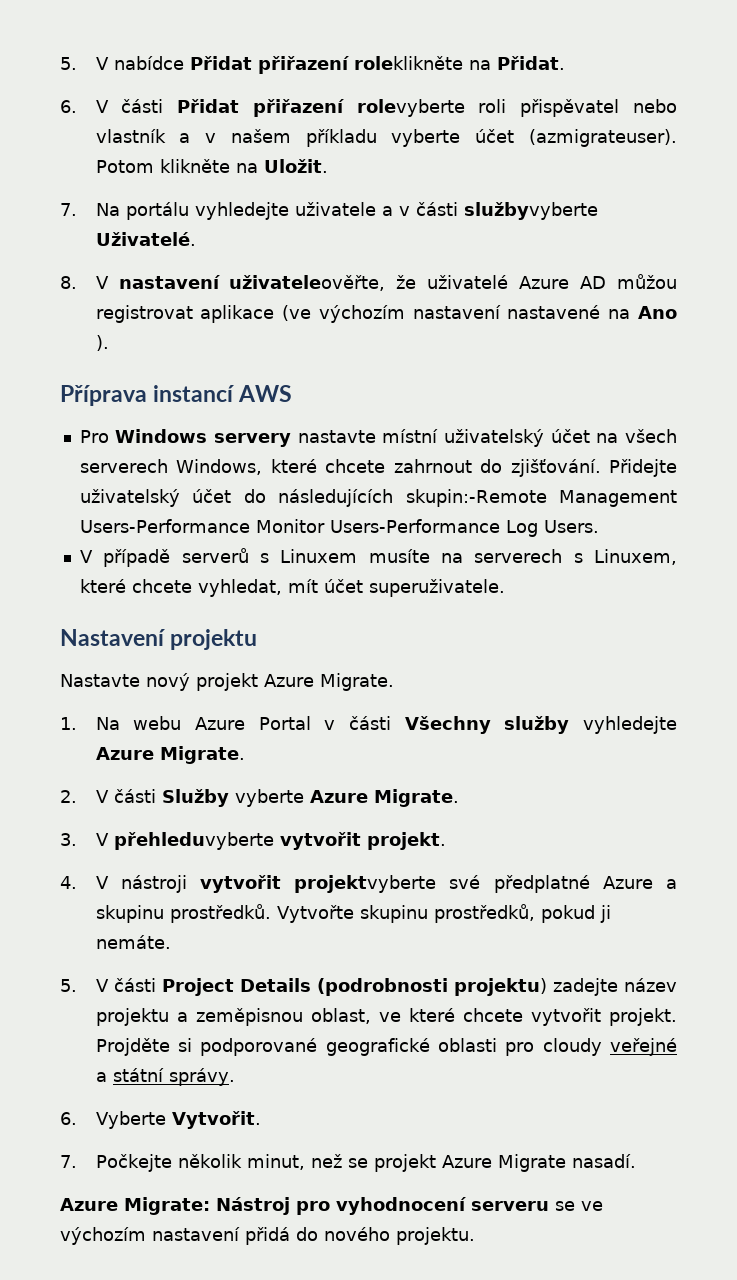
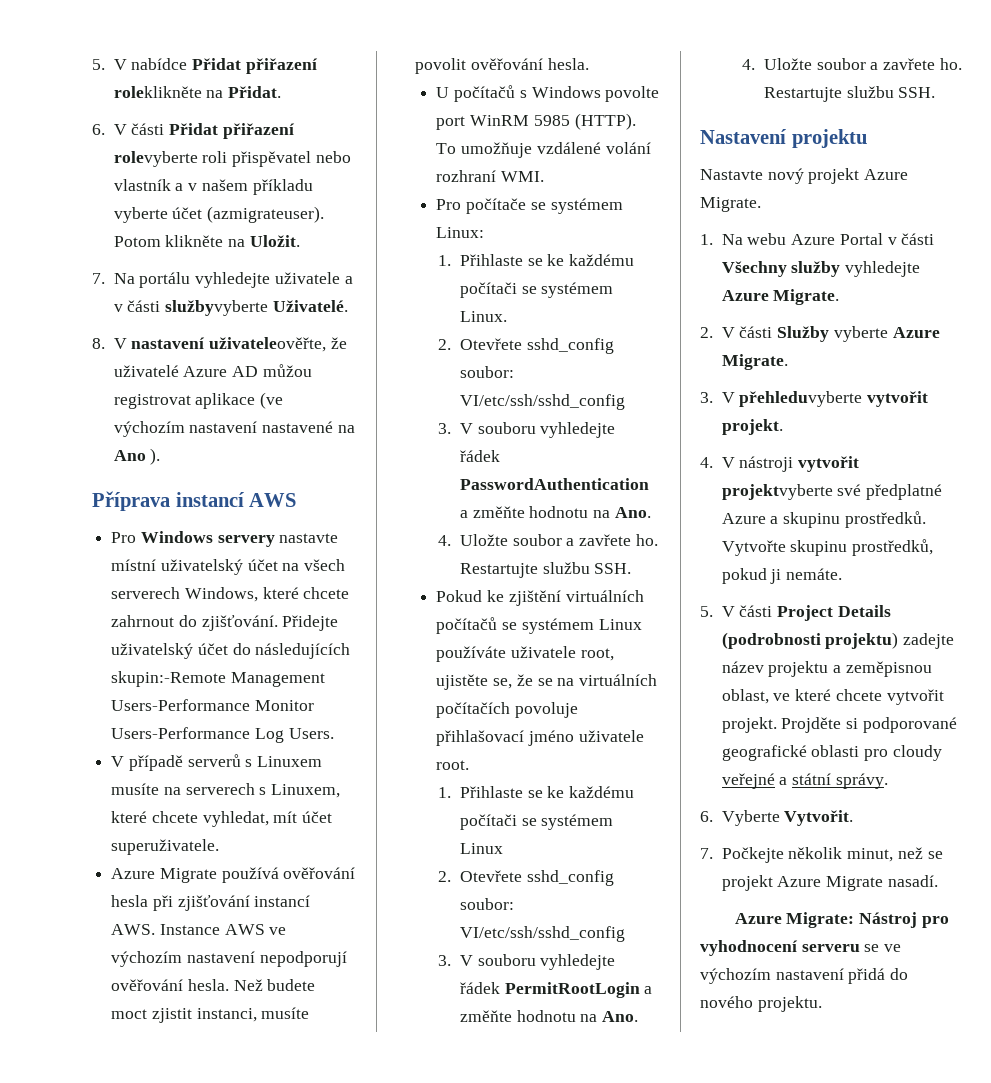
+ Azure Migrate používá ověřování hesla při zjišťování instancí AWS. Instance AWS ve výchozím nastavení nepodporují ověřování hesla. Než budete moct zjistit instanci, musíte povolit ověřování hesla.
+ U počítačů s Windows povolte port WinRM 5985 (HTTP). To umožňuje vzdálené volání rozhraní WMI.
+ Pro počítače se systémem Linux:
+ 1. Přihlaste se ke každému počítači se systémem Linux.
+ 2. Otevřete sshd_config soubor: VI/etc/ssh/sshd_config
+ 3. V souboru vyhledejte řádek PasswordAuthentication a změňte hodnotu na Ano.
+ 4. Uložte soubor a zavřete ho. Restartujte službu SSH.
+ Pokud ke zjištění virtuálních počítačů se systémem Linux používáte uživatele root, ujistěte se, že se na virtuálních počítačích povoluje přihlašovací jméno uživatele root.
+ 1. Přihlaste se ke každému počítači se systémem Linux
+ 2. Otevřete sshd_config soubor: VI/etc/ssh/sshd_config
+ 3. V souboru vyhledejte řádek PermitRootLogin a změňte hodnotu na Ano.
+ 4. Uložte soubor a zavřete ho. Restartujte službu SSH.

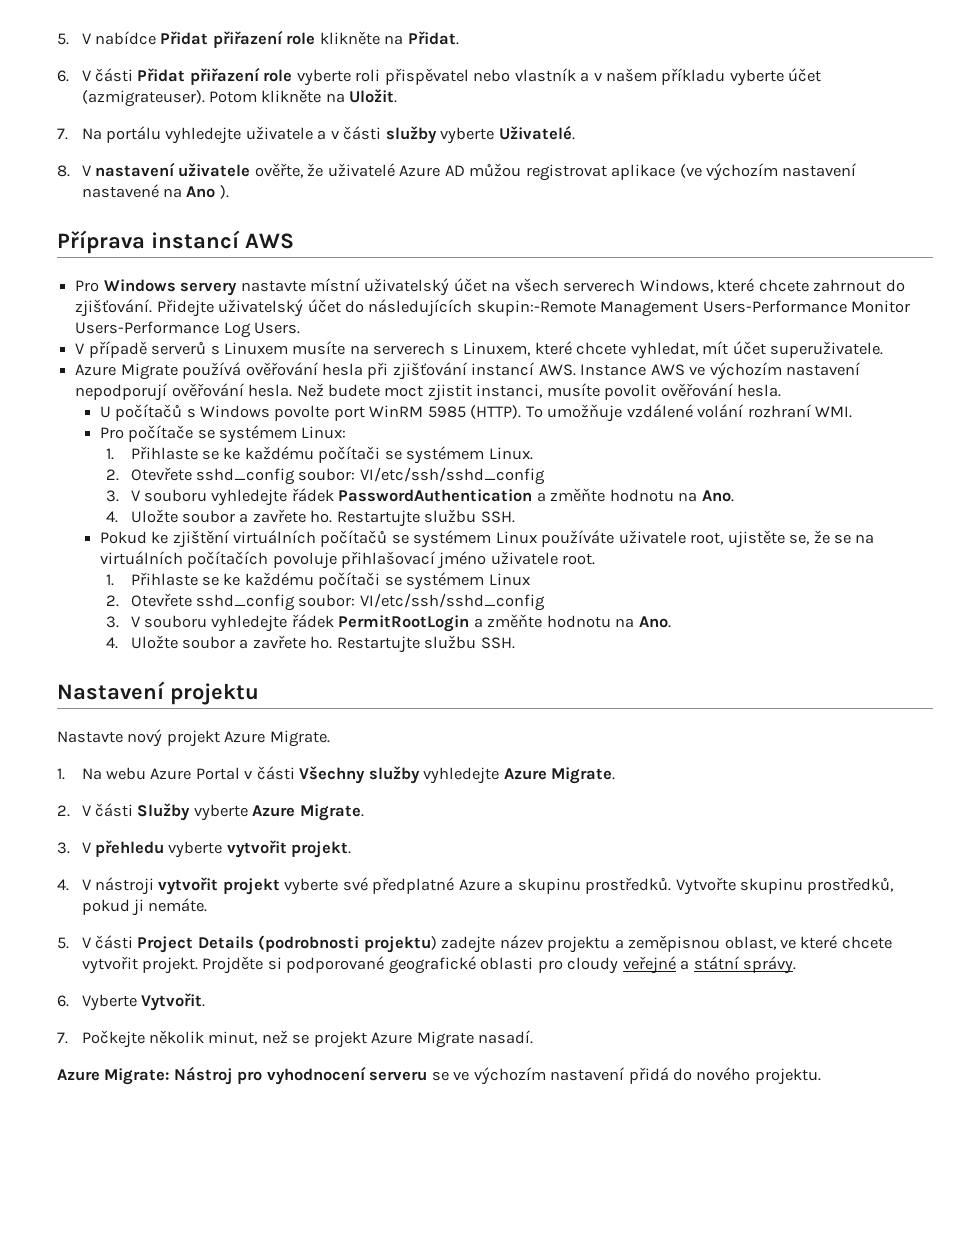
- 5. V nabídce Přidat přiřazení roleklikněte na Přidat.
+ 5. V nabídce Přidat přiřazení role klikněte na Přidat.
- 6. V části Přidat přiřazení rolevyberte roli přispěvatel nebo vlastník a v našem příkladu vyberte účet (azmigrateuser).
+ 6. V části Přidat přiřazení role vyberte roli přispěvatel nebo vlastník a v našem příkladu vyberte účet (azmigrateuser).
- 7. Na portálu vyhledejte uživatele a v části službyvyberte Uživatelé.
+ 7. Na portálu vyhledejte uživatele a v části služby vyberte Uživatelé.
- 8. V nastavení uživateleověřte, že uživatelé Azure AD můžou registrovat aplikace (ve výchozím nastavení nastavené na Ano ).
+ 8. V nastavení uživatele ověřte, že uživatelé Azure AD můžou registrovat aplikace (ve výchozím nastavení nastavené na Ano ).
- 3. V přehleduvyberte vytvořit projekt.
+ 3. V přehledu vyberte vytvořit projekt.
- 4. V nástroji vytvořit projektvyberte své předplatné Azure a skupinu prostředků.
+ 4. V nástroji vytvořit projekt vyberte své předplatné Azure a skupinu prostředků.

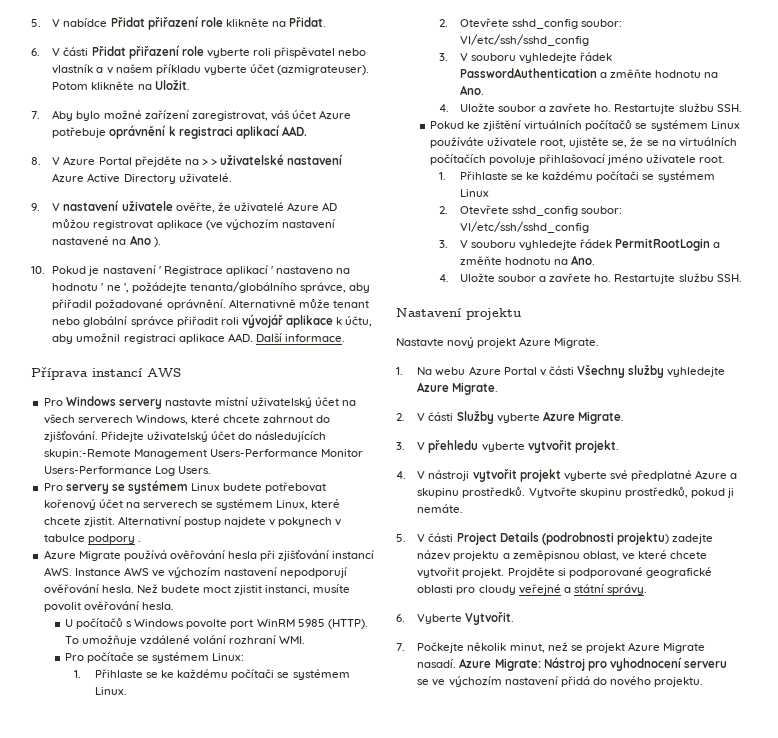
- 7. Na portálu vyhledejte uživatele a v části služby vyberte Uživatelé.
- 8. V nastavení uživatele ověřte, že uživatelé Azure AD můžou registrovat aplikace (ve výchozím nastavení nastavené na Ano ).
+ 7. Aby bylo možné zařízení zaregistrovat, váš účet Azure potřebuje oprávnění k registraci aplikací AAD.
+ 8. V Azure Portal přejděte na > > uživatelské nastavení Azure Active Directory uživatelé.
+ 9. V nastavení uživatele ověřte, že uživatelé Azure AD můžou registrovat aplikace (ve výchozím nastavení nastavené na Ano ).
+ 10. Pokud je nastavení ' Registrace aplikací ' nastaveno na hodnotu ' ne ', požádejte tenanta/globálního správce, aby přiřadil požadované oprávnění. Alternativně může tenant nebo globální správce přiřadit roli vývojář aplikace k účtu, aby umožnil registraci aplikace AAD. Další informace.
- V případě serverů s Linuxem musíte na serverech s Linuxem, které chcete vyhledat, mít účet superuživatele.
+ Pro servery se systémem Linux budete potřebovat kořenový účet na serverech se systémem Linux, které chcete zjistit. Alternativní postup najdete v pokynech v tabulce podpory .
- 7. Počkejte několik minut, než se projekt Azure Migrate nasadí.
- Azure Migrate: Nástroj pro vyhodnocení serveru se ve výchozím nastavení přidá do nového projektu.
+ 7. Počkejte několik minut, než se projekt Azure Migrate nasadí. Azure Migrate: Nástroj pro vyhodnocení serveru se ve výchozím nastavení přidá do nového projektu.

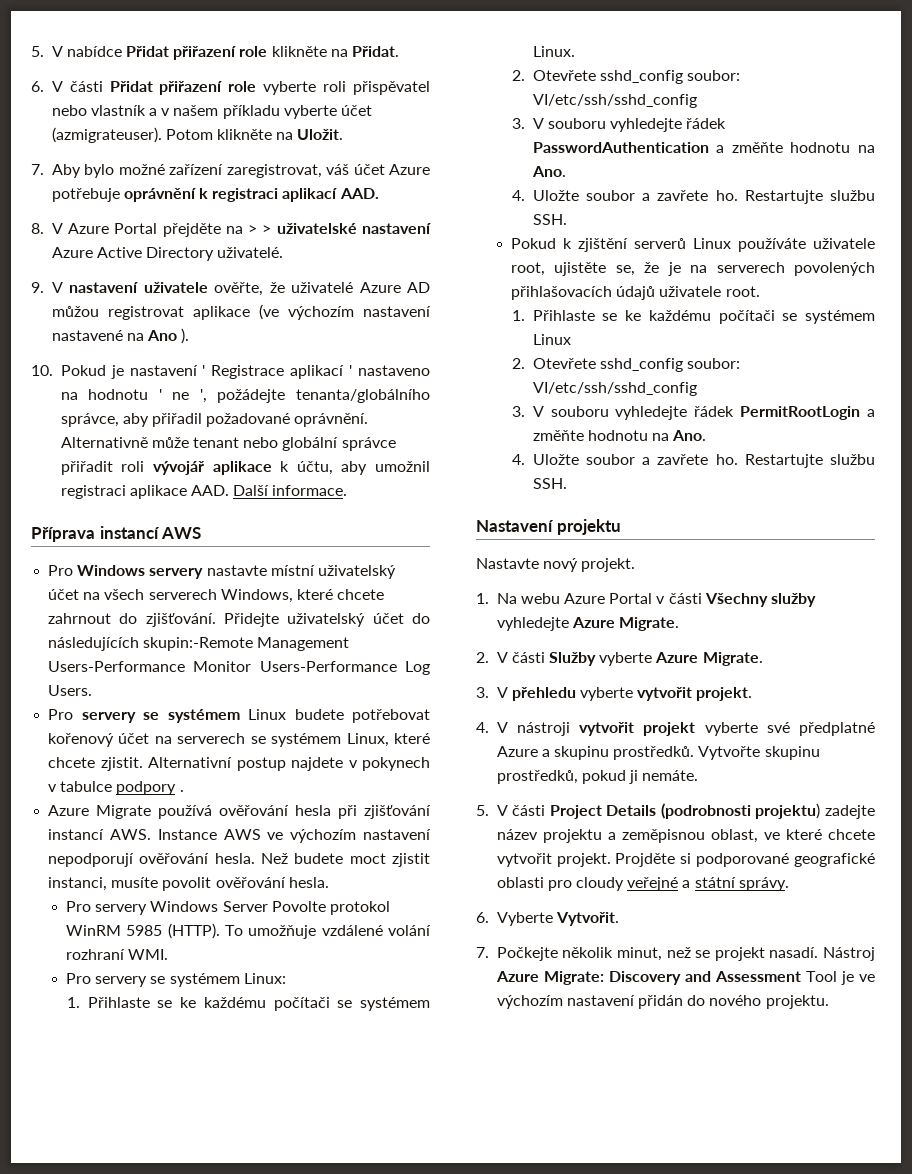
- U počítačů s Windows povolte port WinRM 5985 (HTTP).
+ Pro servery Windows Server Povolte protokol WinRM 5985 (HTTP).
- Pro počítače se systémem Linux:
+ Pro servery se systémem Linux:
- Pokud ke zjištění virtuálních počítačů se systémem Linux používáte uživatele root, ujistěte se, že se na virtuálních počítačích povoluje přihlašovací jméno uživatele root.
+ Pokud k zjištění serverů Linux používáte uživatele root, ujistěte se, že je na serverech povolených přihlašovacích údajů uživatele root.
- Nastavte nový projekt Azure Migrate.
+ Nastavte nový projekt.
- 7. Počkejte několik minut, než se projekt Azure Migrate nasadí. Azure Migrate: Nástroj pro vyhodnocení serveru se ve výchozím nastavení přidá do nového projektu.
+ 7. Počkejte několik minut, než se projekt nasadí. Nástroj Azure Migrate: Discovery and Assessment Tool je ve výchozím nastavení přidán do nového projektu.

